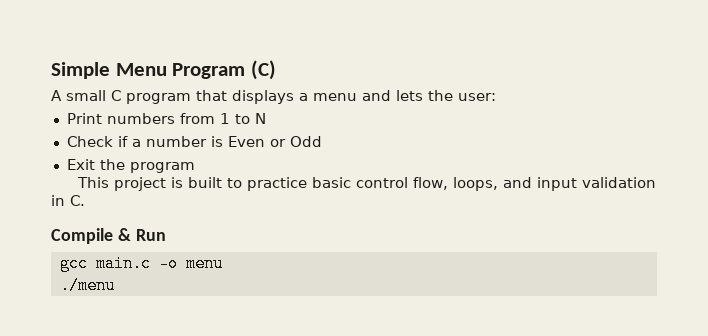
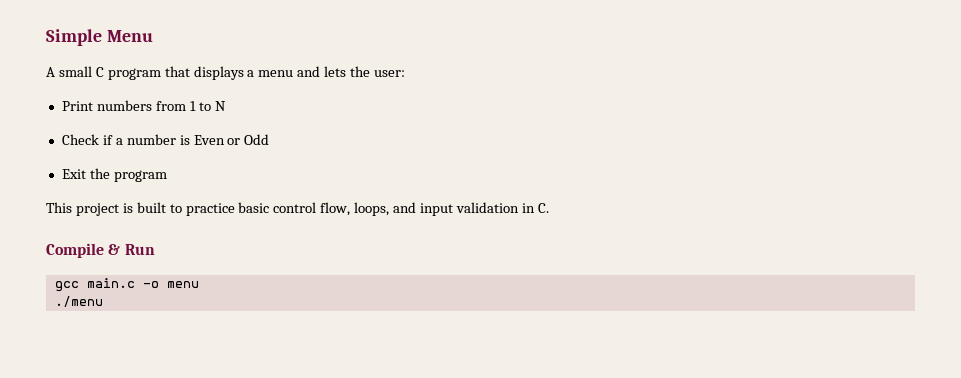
- Simple Menu Program (C)
+ Simple Menu

